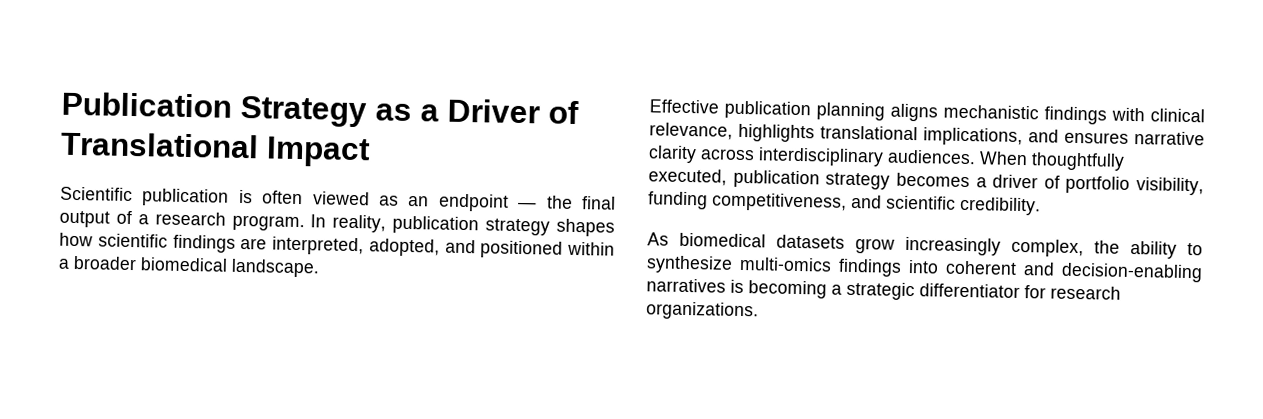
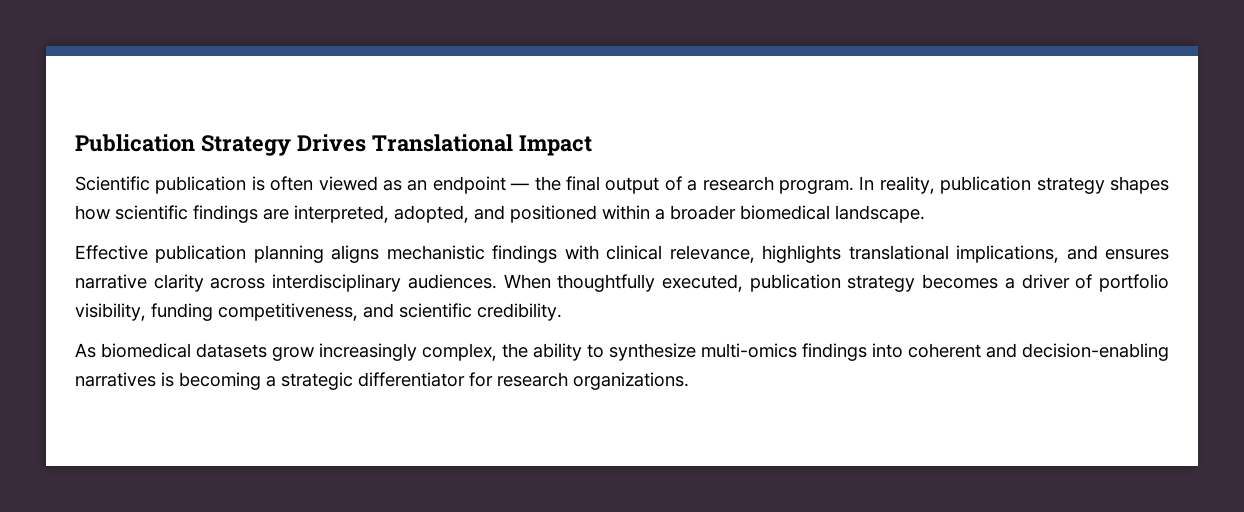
- Publication Strategy as a Driver of Translational Impact
+ Publication Strategy Drives Translational Impact

